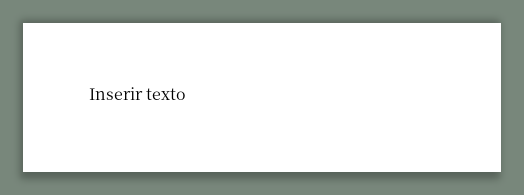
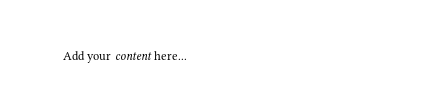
- Inserir texto
+ Add your content here...

